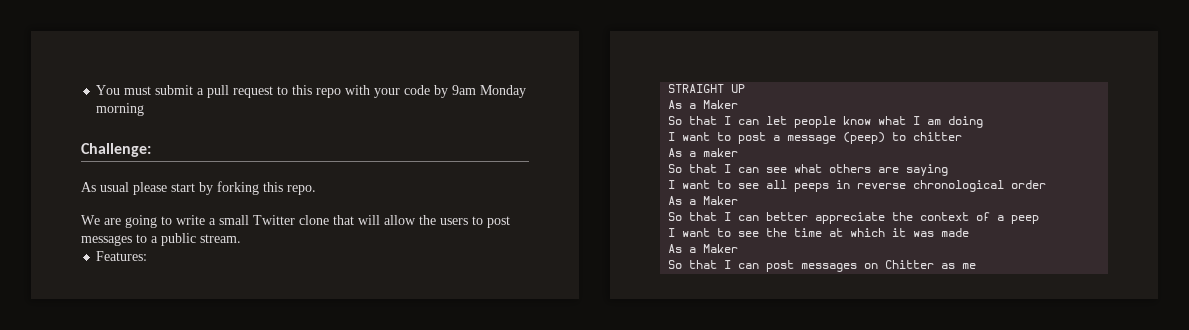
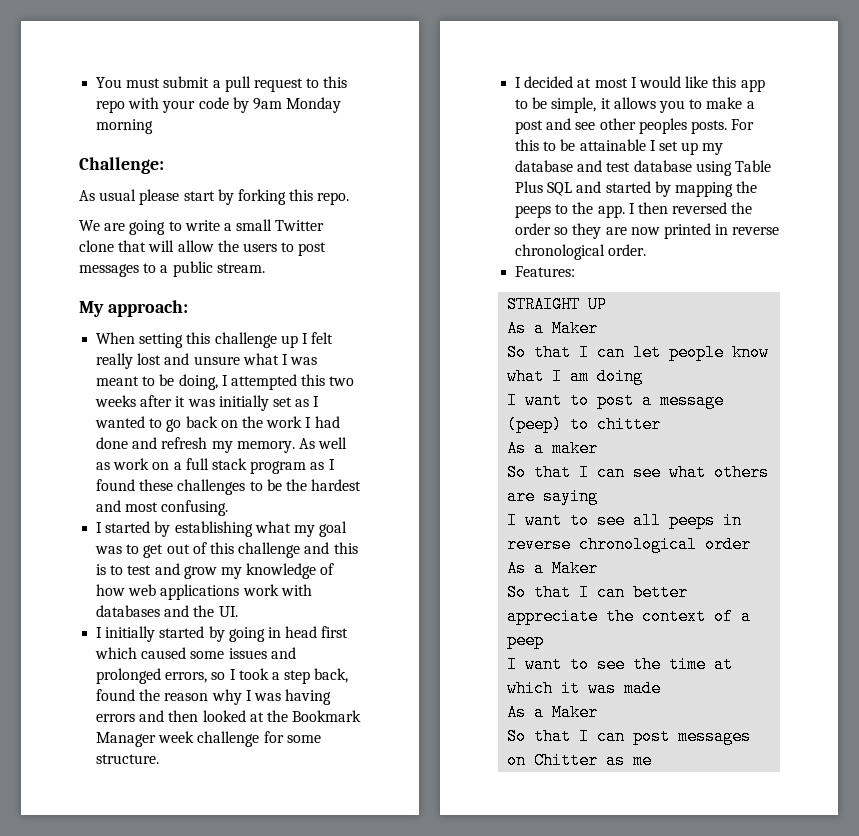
+ My approach:
+ When setting this challenge up I felt really lost and unsure what I was meant to be doing, I attempted this two weeks after it was initially set as I wanted to go back on the work I had done and refresh my memory. As well as work on a full stack program as I found these challenges to be the hardest and most confusing.
+ I started by establishing what my goal was to get out of this challenge and this is to test and grow my knowledge of how web applications work with databases and the UI.
+ I initially started by going in head first which caused some issues and prolonged errors, so I took a step back, found the reason why I was having errors and then looked at the Bookmark Manager week challenge for some structure.
+ I decided at most I would like this app to be simple, it allows you to make a post and see other peoples posts. For this to be attainable I set up my database and test database using Table Plus SQL and started by mapping the peeps to the app. I then reversed the order so they are now printed in reverse chronological order.

